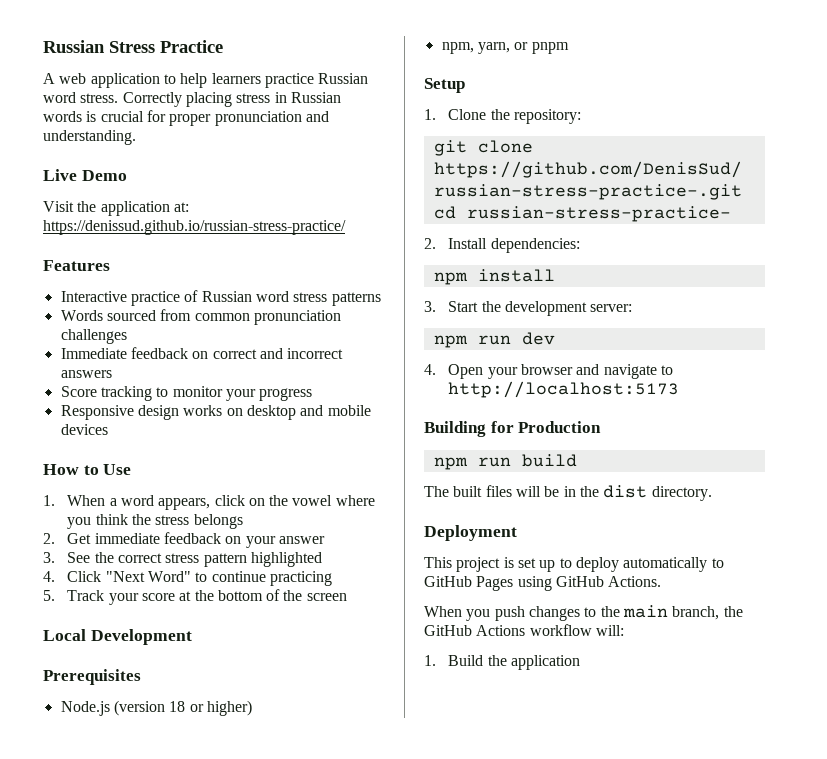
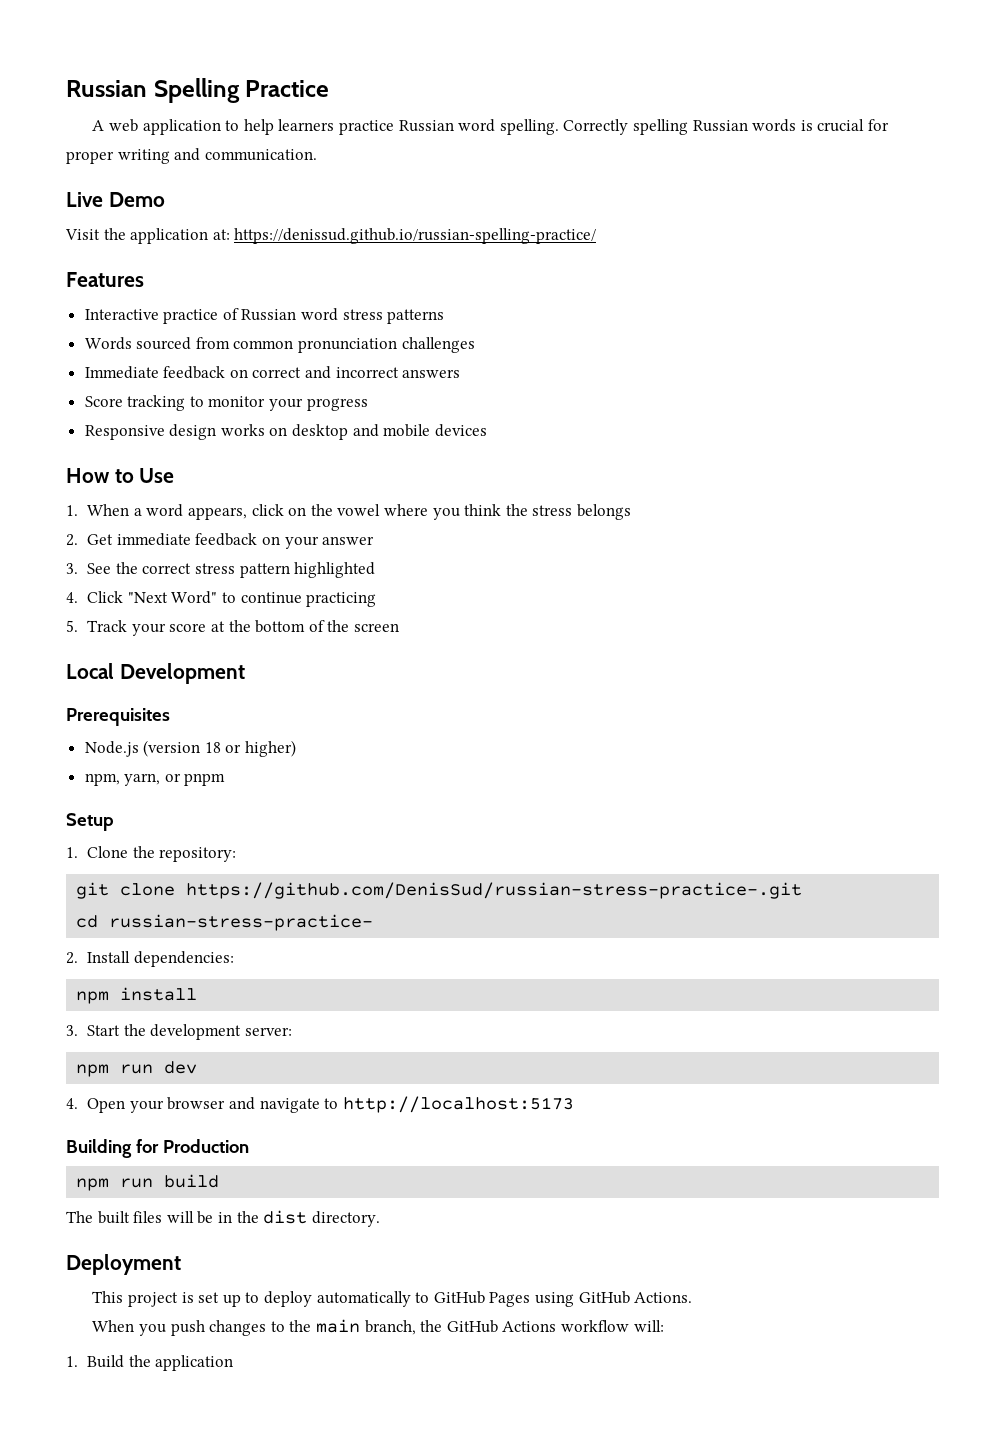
- Russian Stress Practice
+ Russian Spelling Practice
- A web application to help learners practice Russian word stress. Correctly placing stress in Russian words is crucial for proper pronunciation and understanding.
+ A web application to help learners practice Russian word spelling. Correctly spelling Russian words is crucial for proper writing and communication.
- Visit the application at: https://denissud.github.io/russian-stress-practice/
+ Visit the application at: https://denissud.github.io/russian-spelling-practice/

